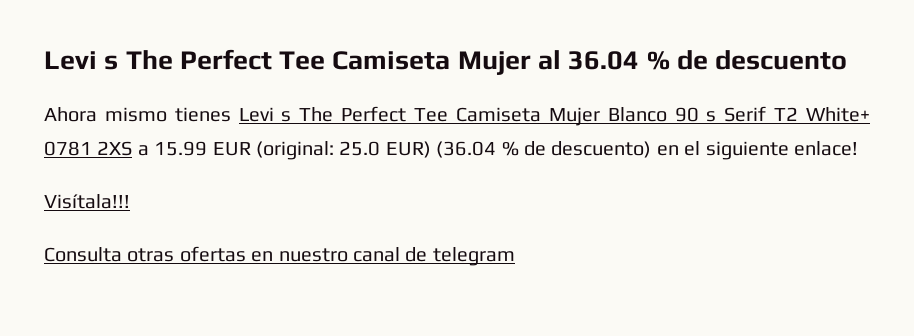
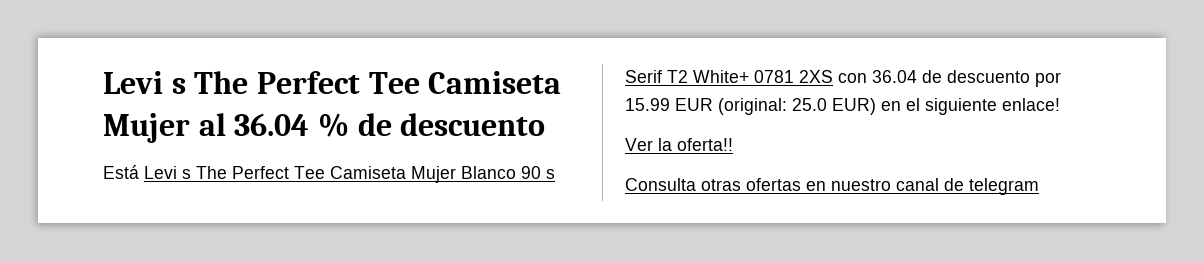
- Ahora mismo tienes Levi s The Perfect Tee Camiseta Mujer Blanco 90 s Serif T2 White+ 0781 2XS a 15.99 EUR (original: 25.0 EUR) (36.04 % de descuento) en el siguiente enlace!
+ Está Levi s The Perfect Tee Camiseta Mujer Blanco 90 s Serif T2 White+ 0781 2XS con 36.04 de descuento por 15.99 EUR (original: 25.0 EUR) en el siguiente enlace!
- Visítala!!!
+ Ver la oferta!!

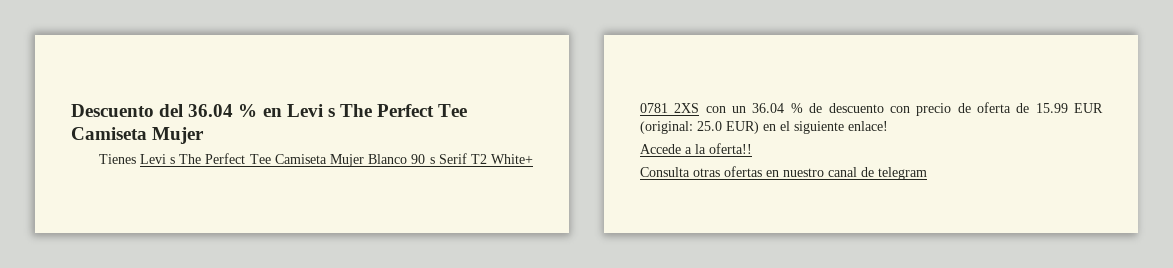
- Levi s The Perfect Tee Camiseta Mujer al 36.04 % de descuento
- Está Levi s The Perfect Tee Camiseta Mujer Blanco 90 s Serif T2 White+ 0781 2XS con 36.04 de descuento por 15.99 EUR (original: 25.0 EUR) en el siguiente enlace!
+ Descuento del 36.04 % en Levi s The Perfect Tee Camiseta Mujer
+ Tienes Levi s The Perfect Tee Camiseta Mujer Blanco 90 s Serif T2 White+ 0781 2XS con un 36.04 % de descuento con precio de oferta de 15.99 EUR (original: 25.0 EUR) en el siguiente enlace!
- Ver la oferta!!
+ Accede a la oferta!!

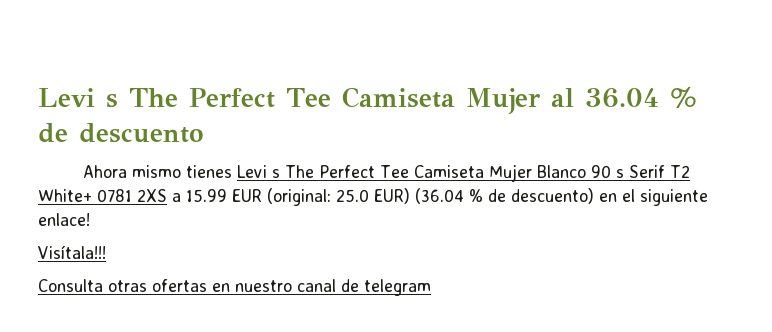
- Descuento del 36.04 % en Levi s The Perfect Tee Camiseta Mujer
- Tienes Levi s The Perfect Tee Camiseta Mujer Blanco 90 s Serif T2 White+ 0781 2XS con un 36.04 % de descuento con precio de oferta de 15.99 EUR (original: 25.0 EUR) en el siguiente enlace!
+ Levi s The Perfect Tee Camiseta Mujer al 36.04 % de descuento
+ Ahora mismo tienes Levi s The Perfect Tee Camiseta Mujer Blanco 90 s Serif T2 White+ 0781 2XS a 15.99 EUR (original: 25.0 EUR) (36.04 % de descuento) en el siguiente enlace!
- Accede a la oferta!!
+ Visítala!!!

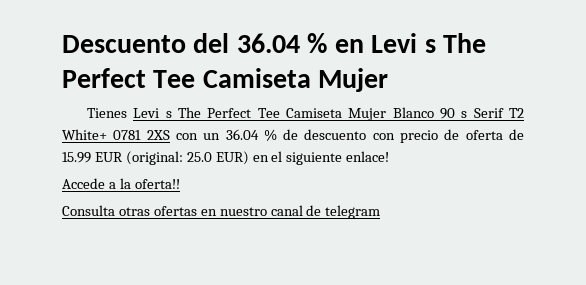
- Levi s The Perfect Tee Camiseta Mujer al 36.04 % de descuento
- Ahora mismo tienes Levi s The Perfect Tee Camiseta Mujer Blanco 90 s Serif T2 White+ 0781 2XS a 15.99 EUR (original: 25.0 EUR) (36.04 % de descuento) en el siguiente enlace!
+ Descuento del 36.04 % en Levi s The Perfect Tee Camiseta Mujer
+ Tienes Levi s The Perfect Tee Camiseta Mujer Blanco 90 s Serif T2 White+ 0781 2XS con un 36.04 % de descuento con precio de oferta de 15.99 EUR (original: 25.0 EUR) en el siguiente enlace!
- Visítala!!!
+ Accede a la oferta!!

